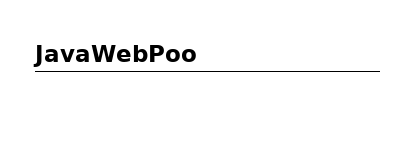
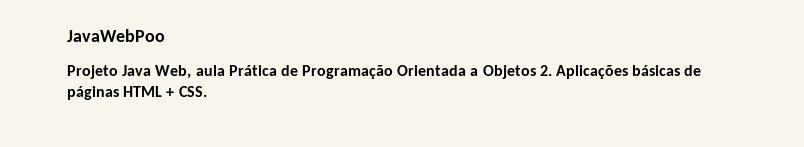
+ Projeto Java Web, aula Prática de Programação Orientada a Objetos 2. Aplicações básicas de páginas HTML + CSS.

